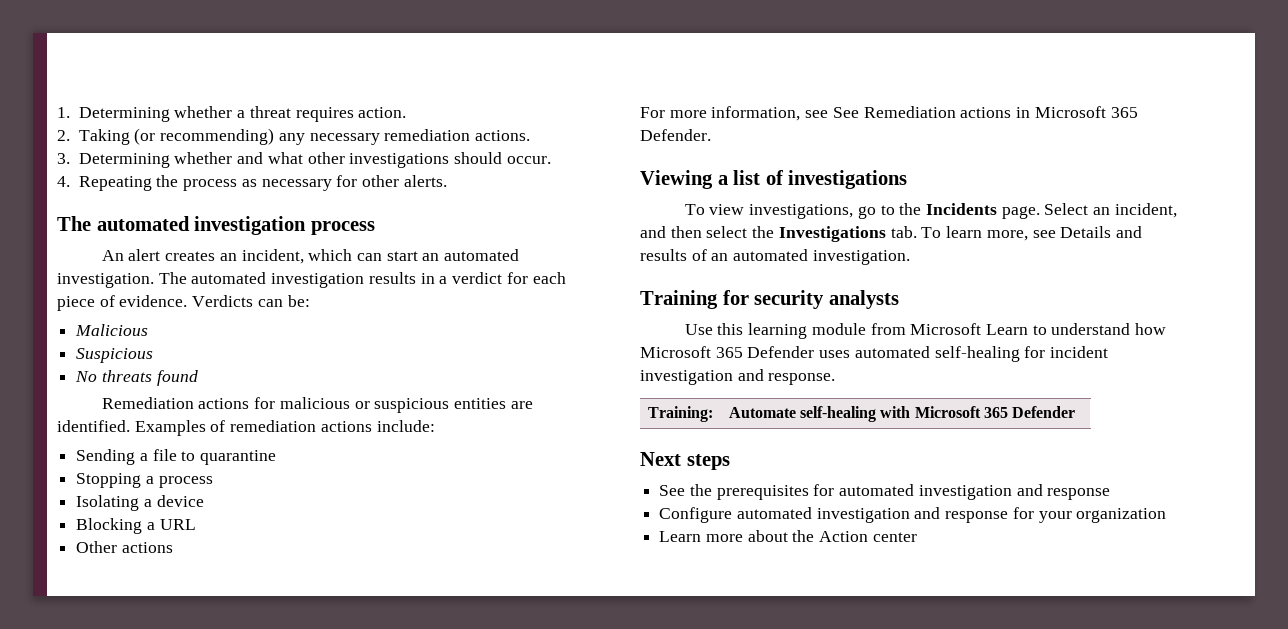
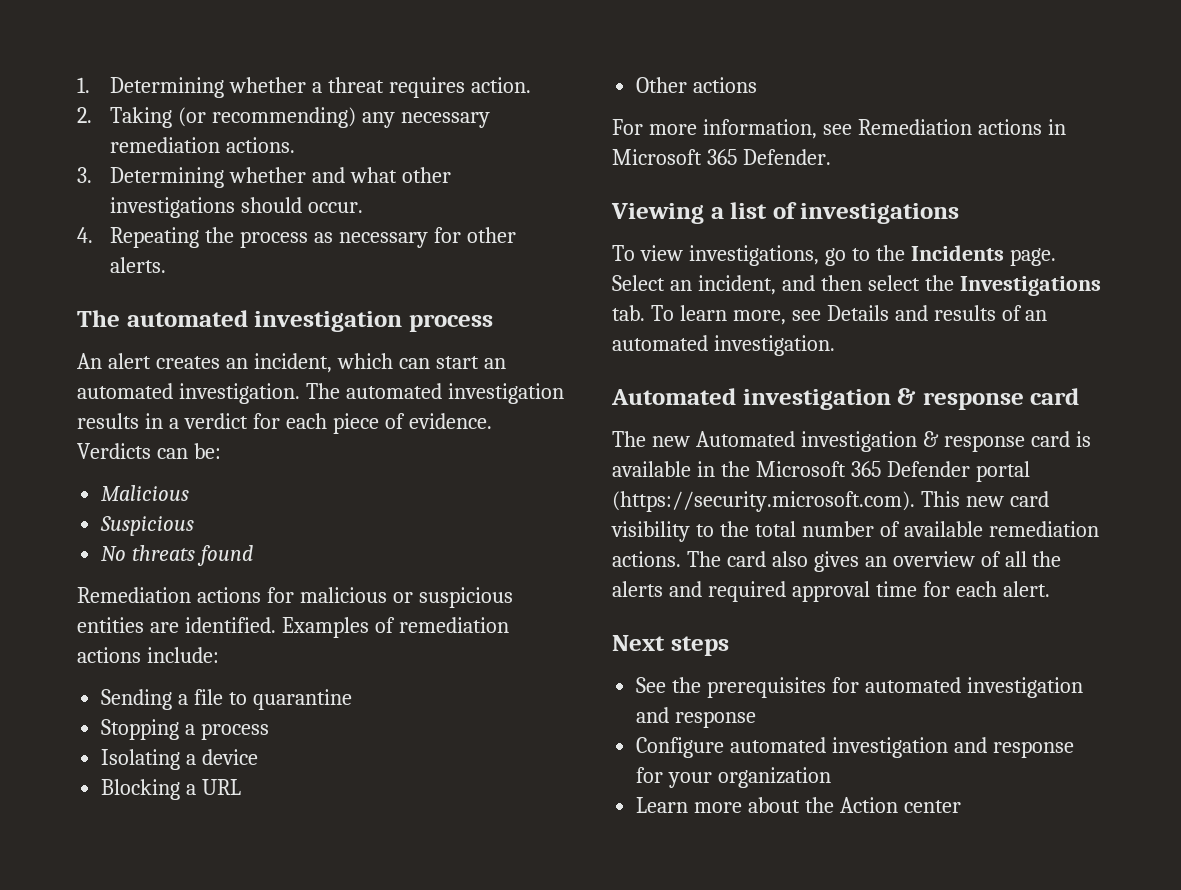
- For more information, see See Remediation actions in Microsoft 365 Defender.
+ For more information, see Remediation actions in Microsoft 365 Defender.
  Select an incident, and then select the Investigations tab. To learn more, see Details and results of an automated investigation.
- Training for security analysts
- Use this learning module from Microsoft Learn to understand how Microsoft 365 Defender uses automated self-healing for incident investigation and response.
- Training: | Automate self-healing with Microsoft 365 Defender
+ Automated investigation & response card
+ The new Automated investigation & response card is available in the Microsoft 365 Defender portal (https://security.microsoft.com). This new card visibility to the total number of available remediation actions. The card also gives an overview of all the alerts and required approval time for each alert.

